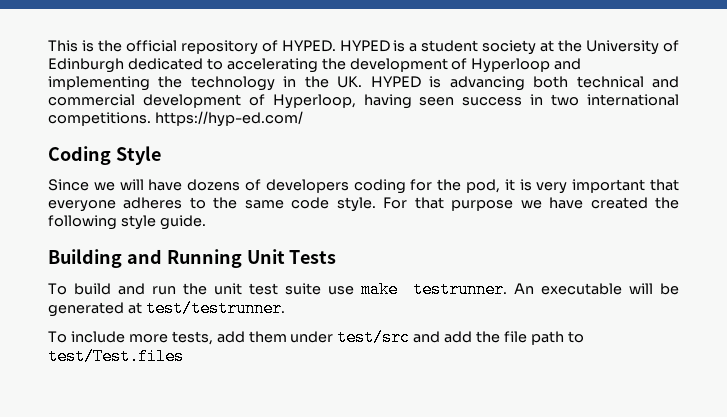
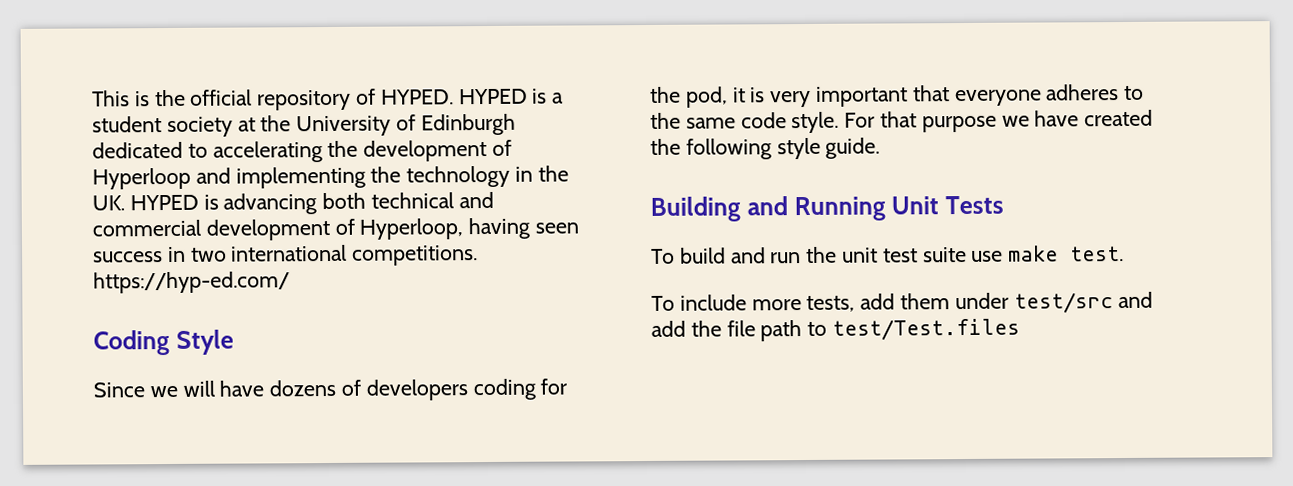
- To build and run the unit test suite use make testrunner. An executable will be generated at test/testrunner.
+ To build and run the unit test suite use make test.

